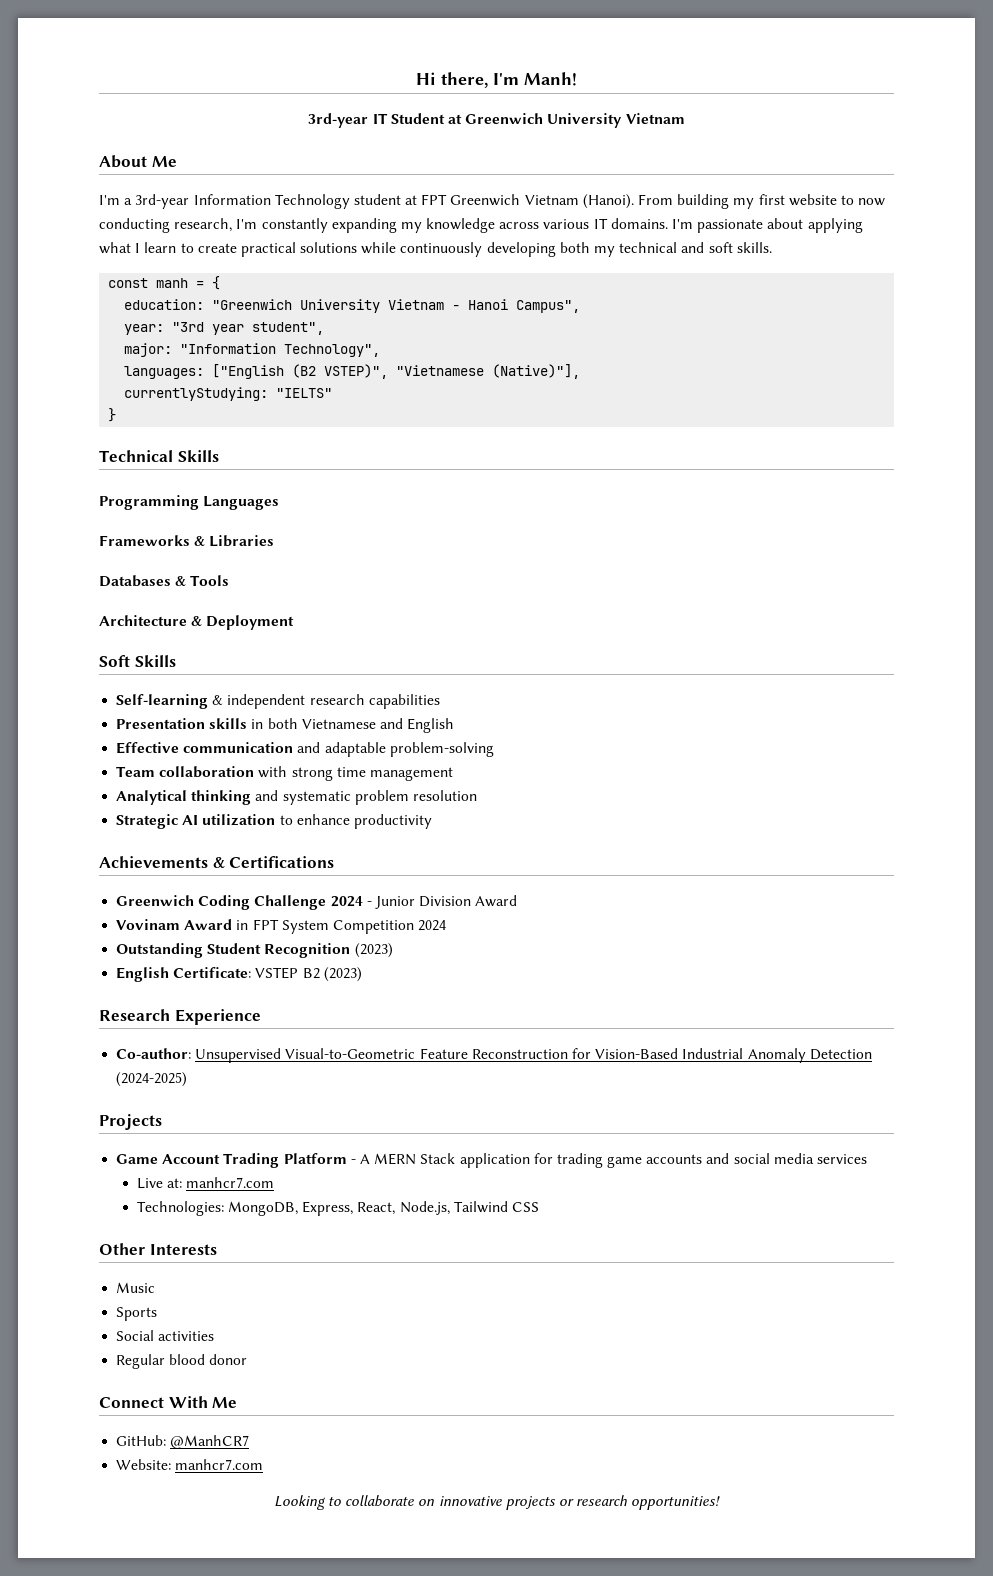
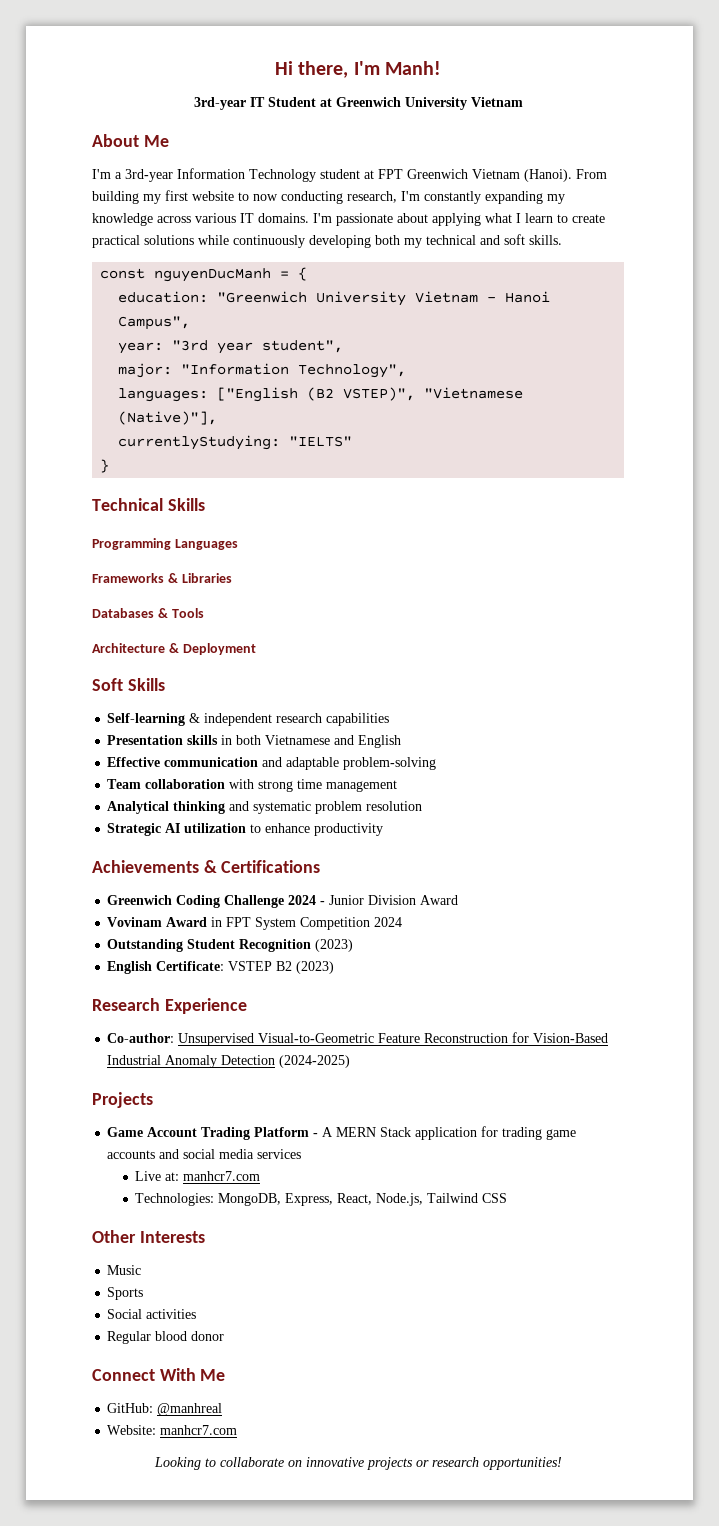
- const manh = {
+ const nguyenDucManh = {
- GitHub: @ManhCR7
+ GitHub: @manhreal

